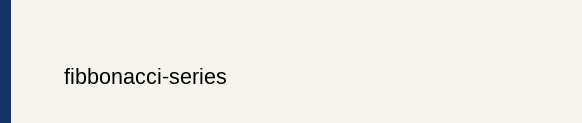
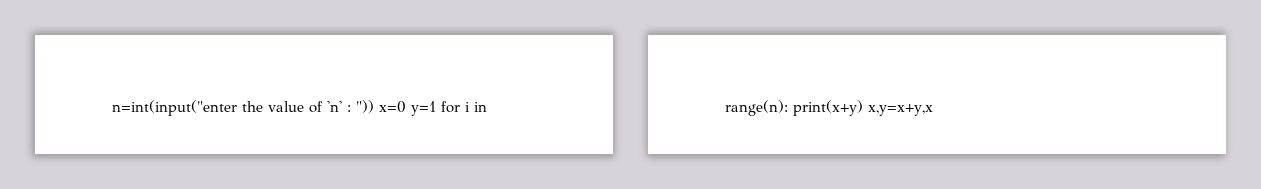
- fibbonacci-series
+ n=int(input("enter the value of 'n' : ")) x=0 y=1 for i in range(n): print(x+y) x,y=x+y,x

